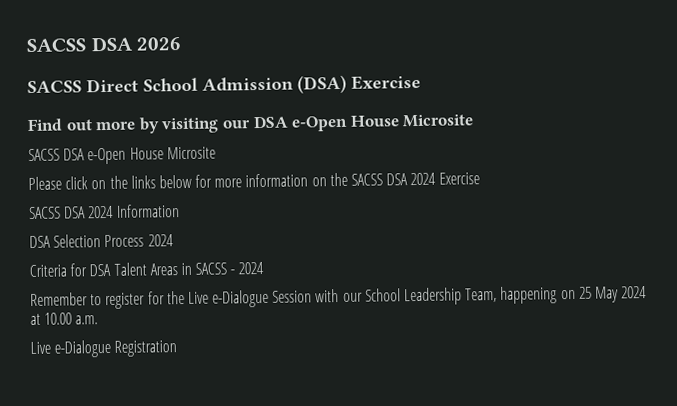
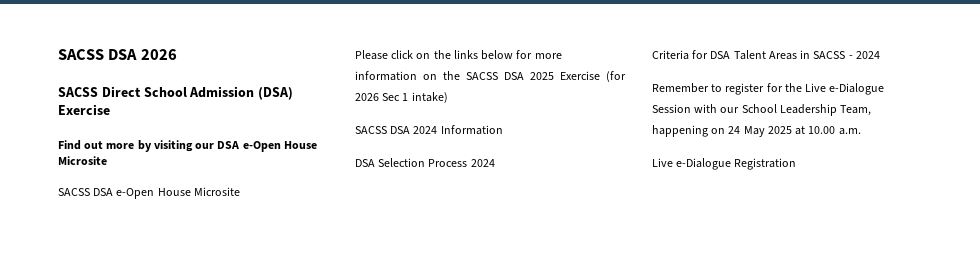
- Please click on the links below for more information on the SACSS DSA 2024 Exercise
+ Please click on the links below for more information on the SACSS DSA 2025 Exercise (for 2026 Sec 1 intake)
- Remember to register for the Live e-Dialogue Session with our School Leadership Team, happening on 25 May 2024 at 10.00 a.m.
+ Remember to register for the Live e-Dialogue Session with our School Leadership Team, happening on 24 May 2025 at 10.00 a.m.

